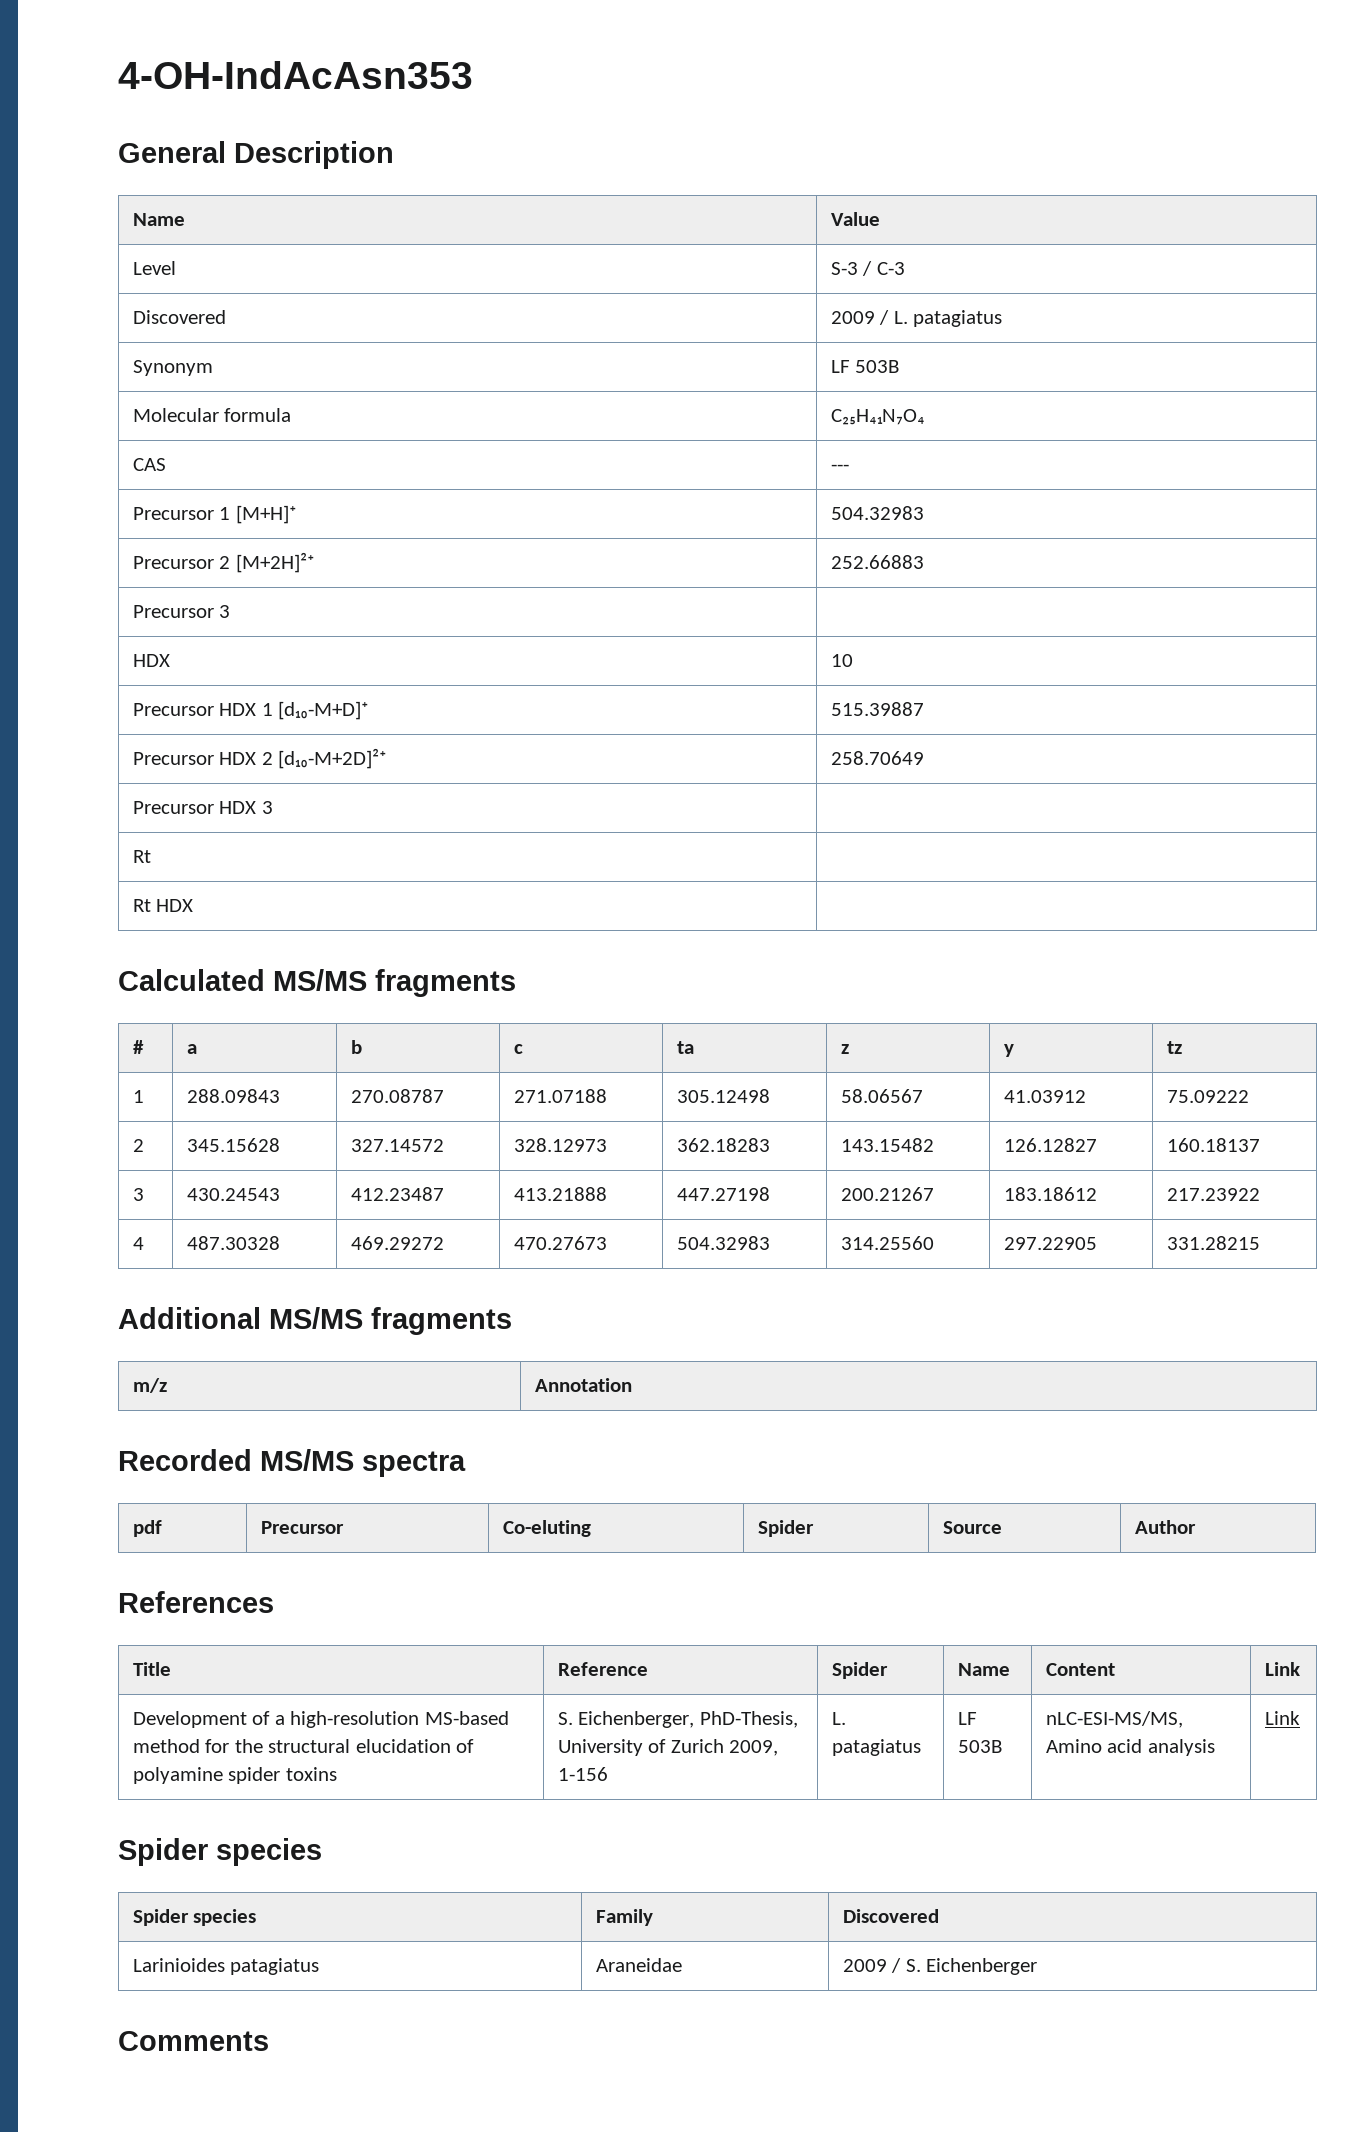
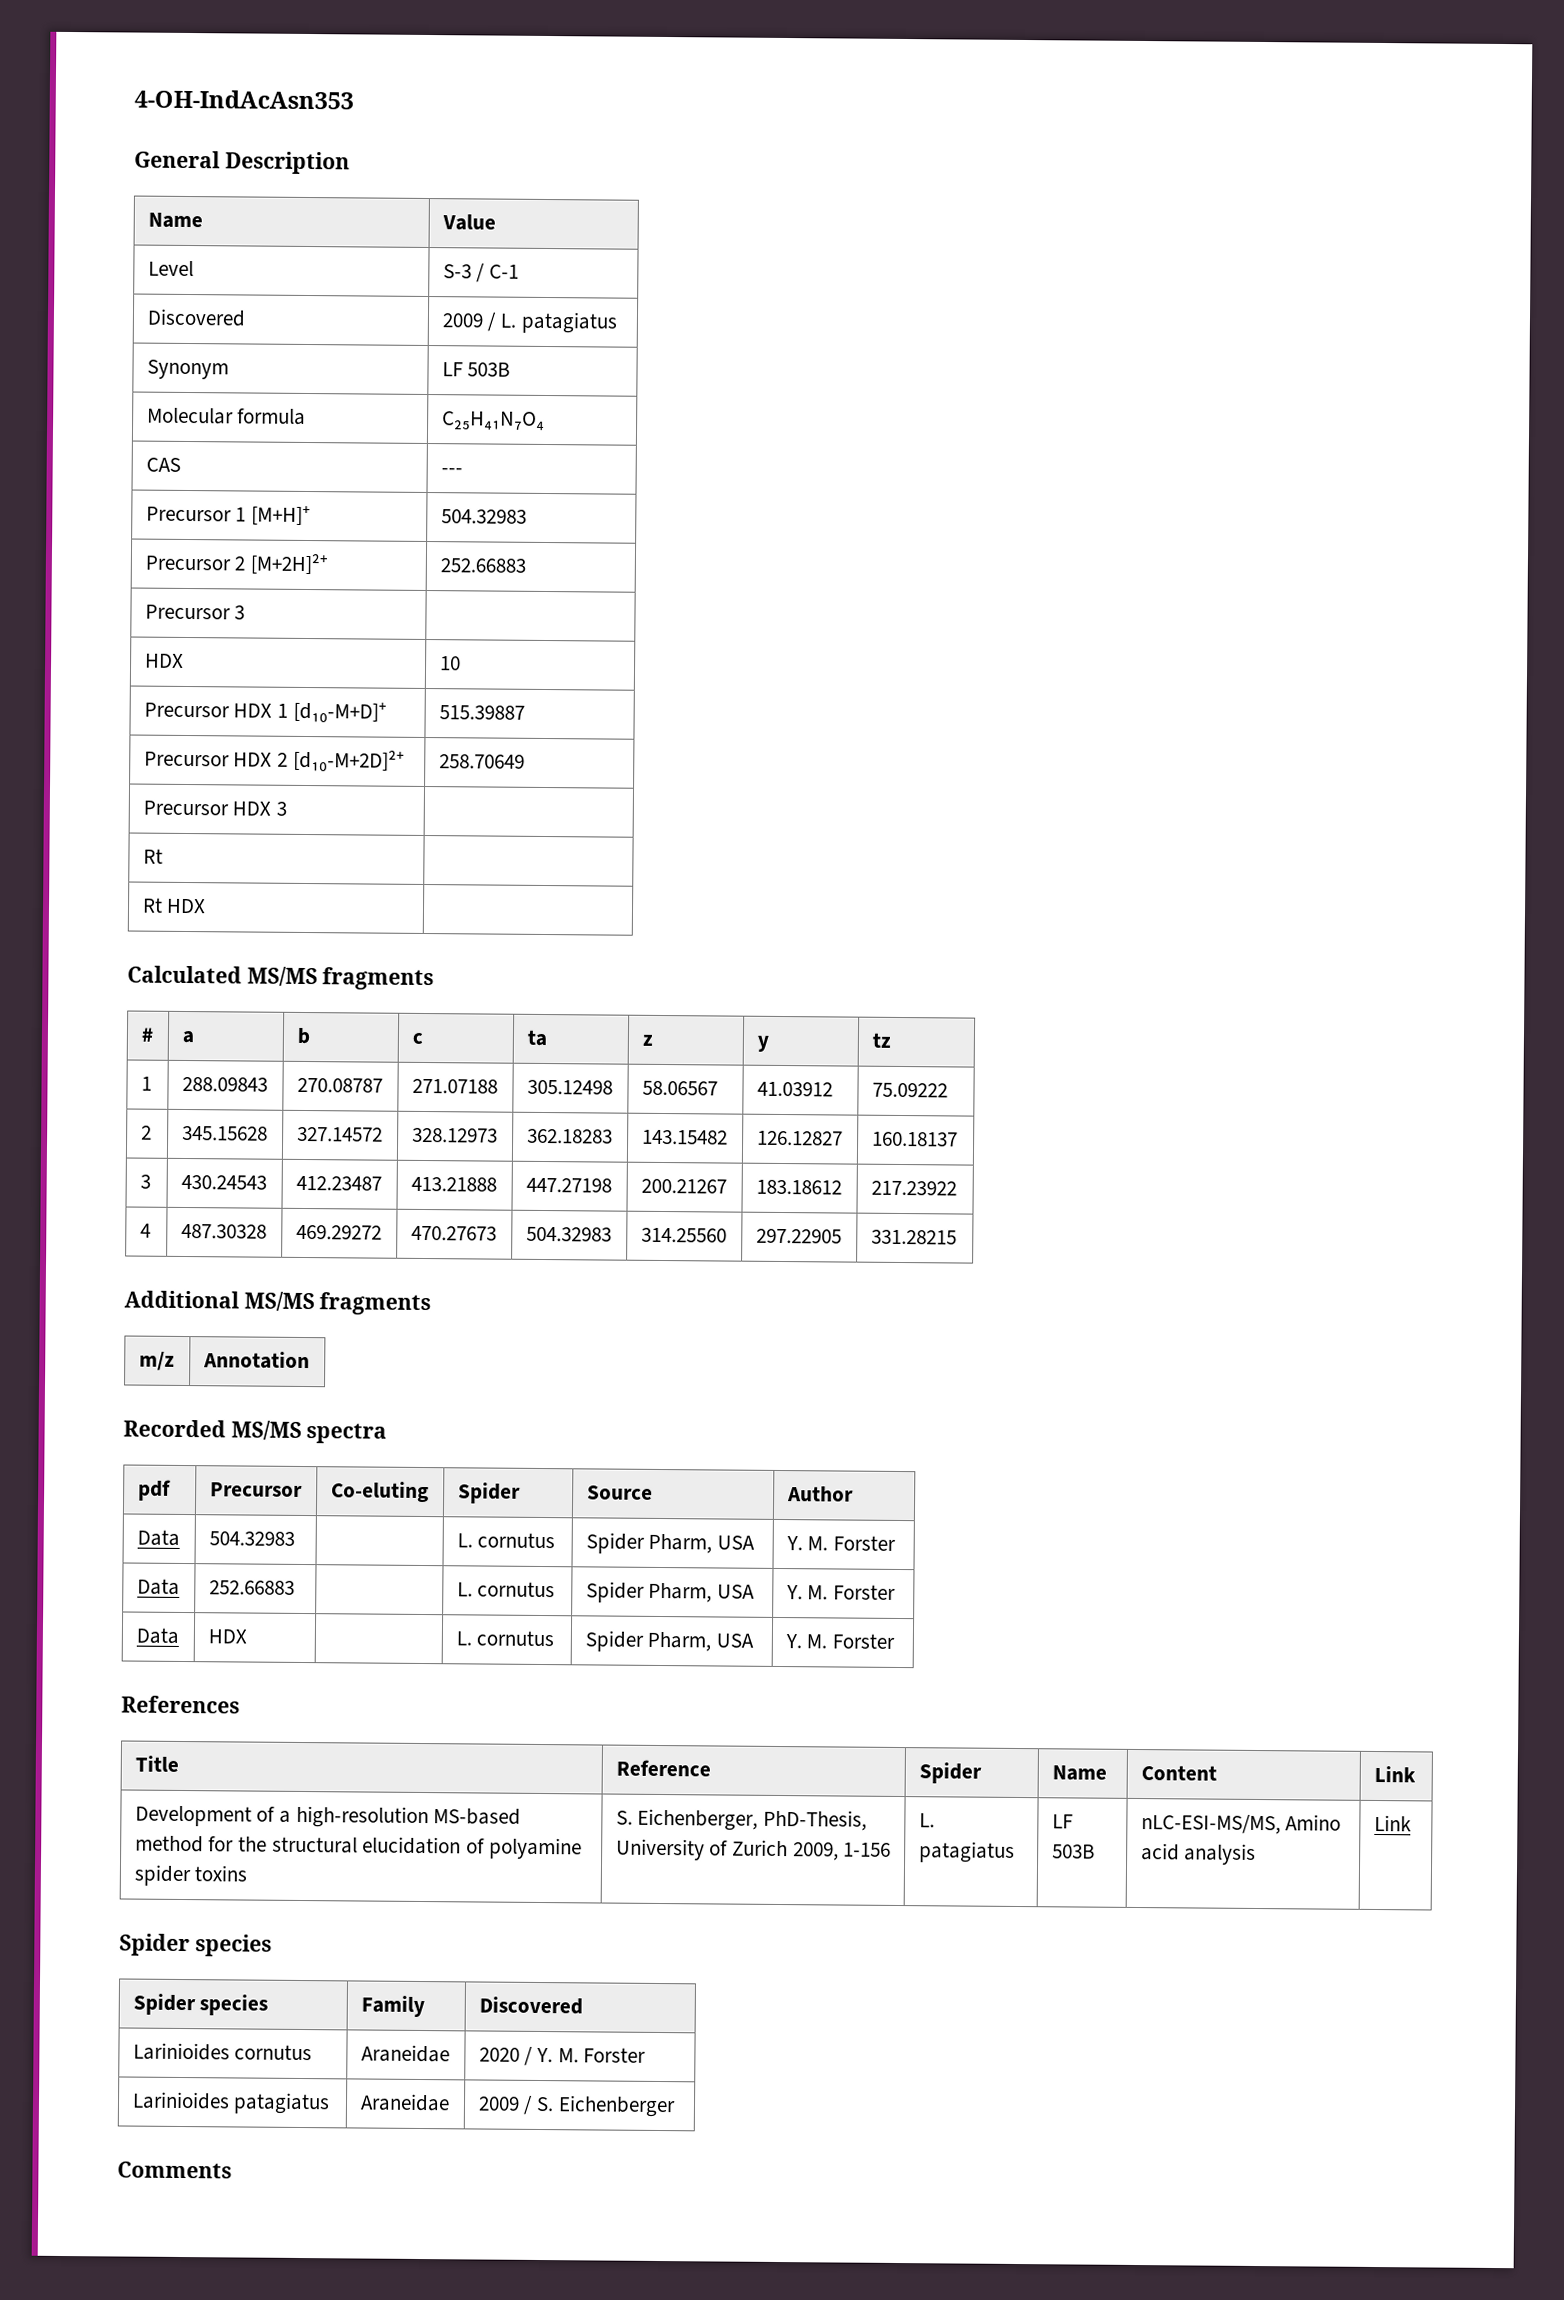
- Level | S-3 / C-3
+ Level | S-3 / C-1
+ Data | 504.32983 | | L. cornutus | Spider Pharm, USA | Y. M. Forster
+ Data | 252.66883 | | L. cornutus | Spider Pharm, USA | Y. M. Forster
+ Data | HDX | | L. cornutus | Spider Pharm, USA | Y. M. Forster
+ Larinioides cornutus | Araneidae | 2020 / Y. M. Forster

